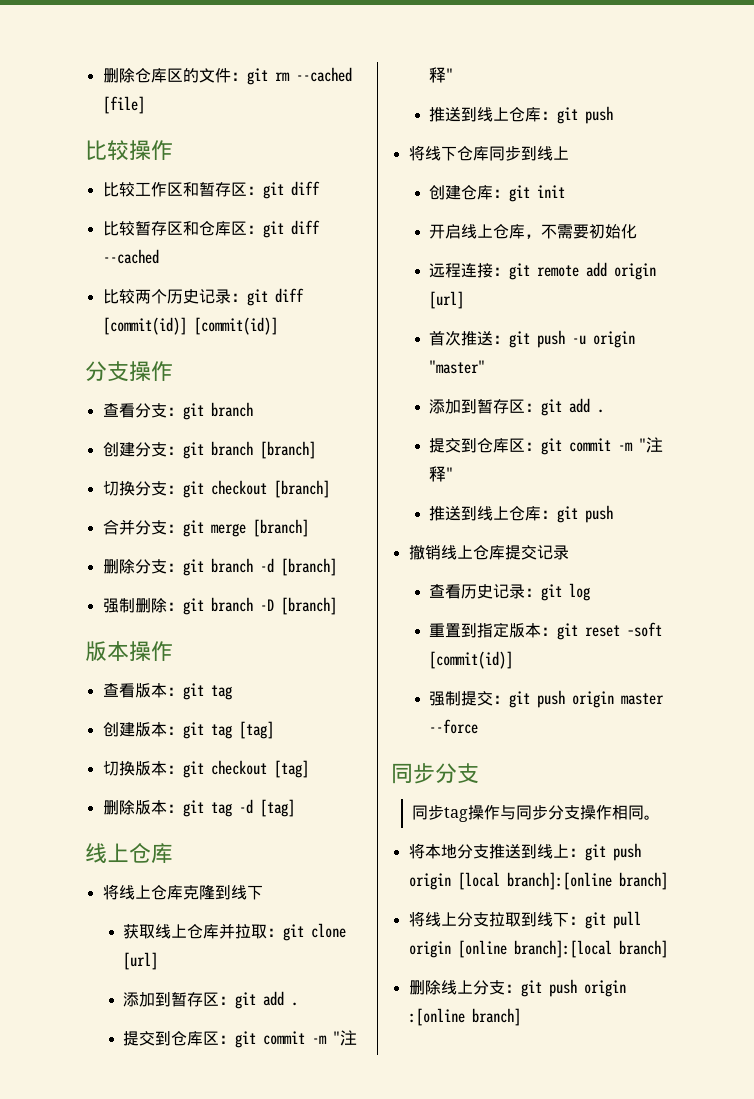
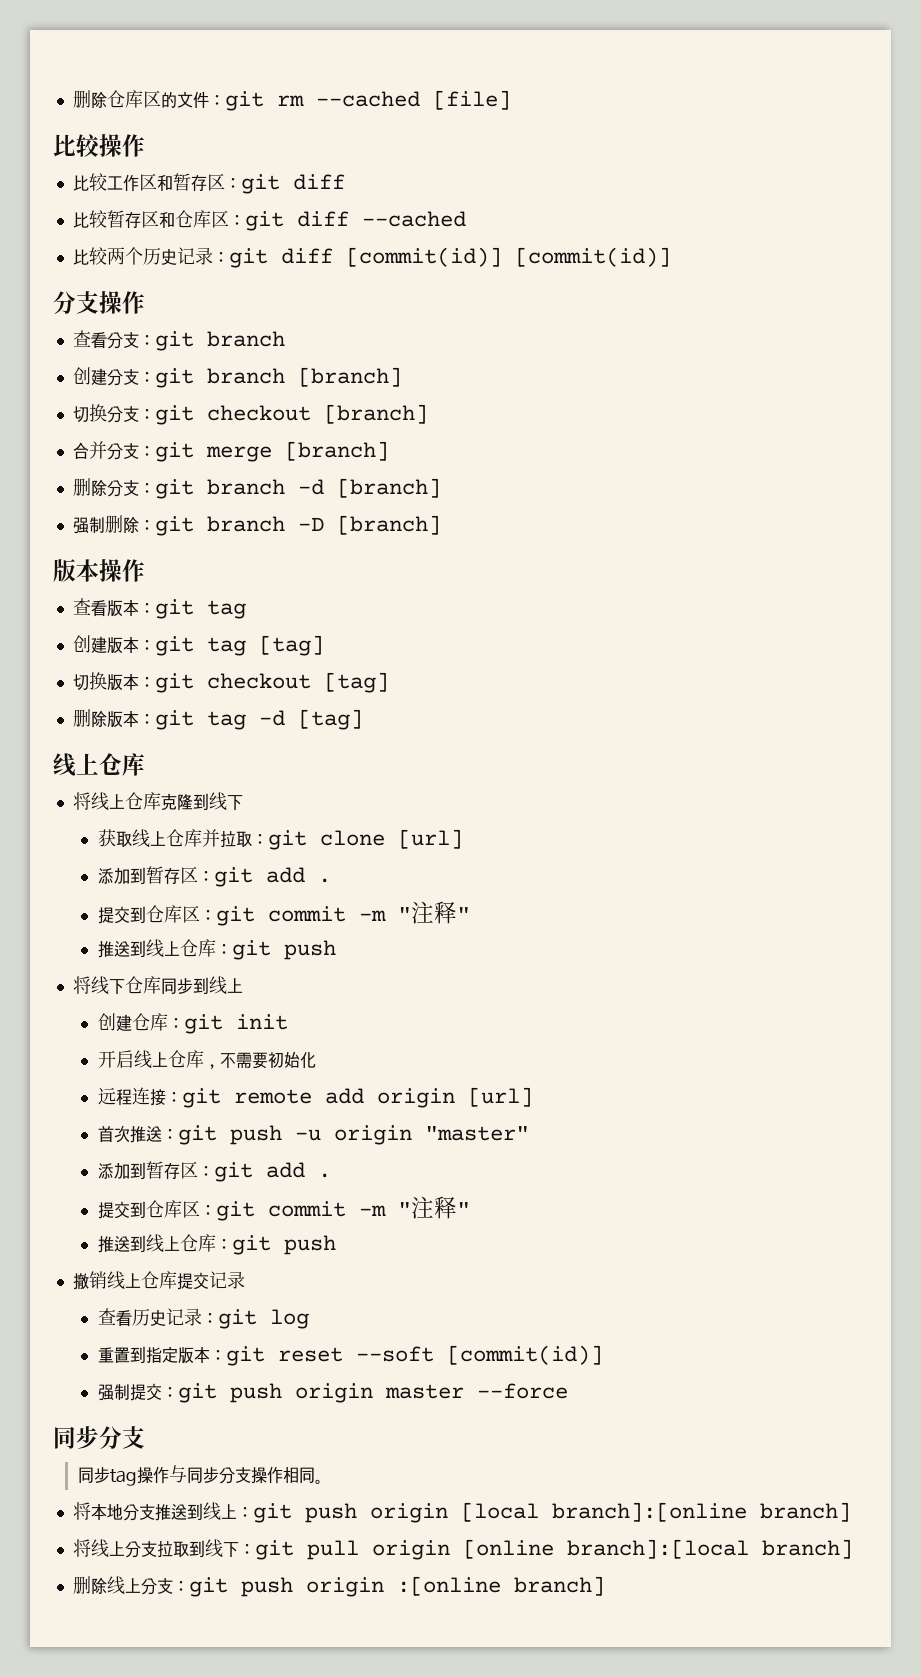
- 重置到指定版本：git reset –soft [commit(id)]
+ 重置到指定版本：git reset –-soft [commit(id)]

